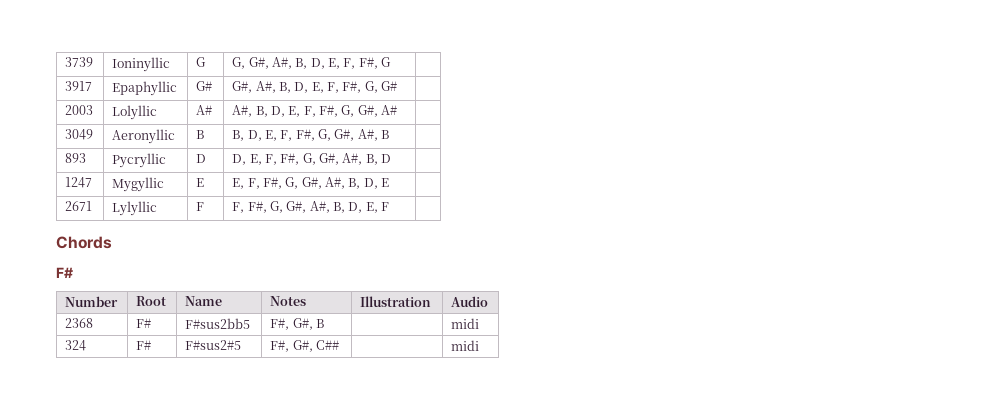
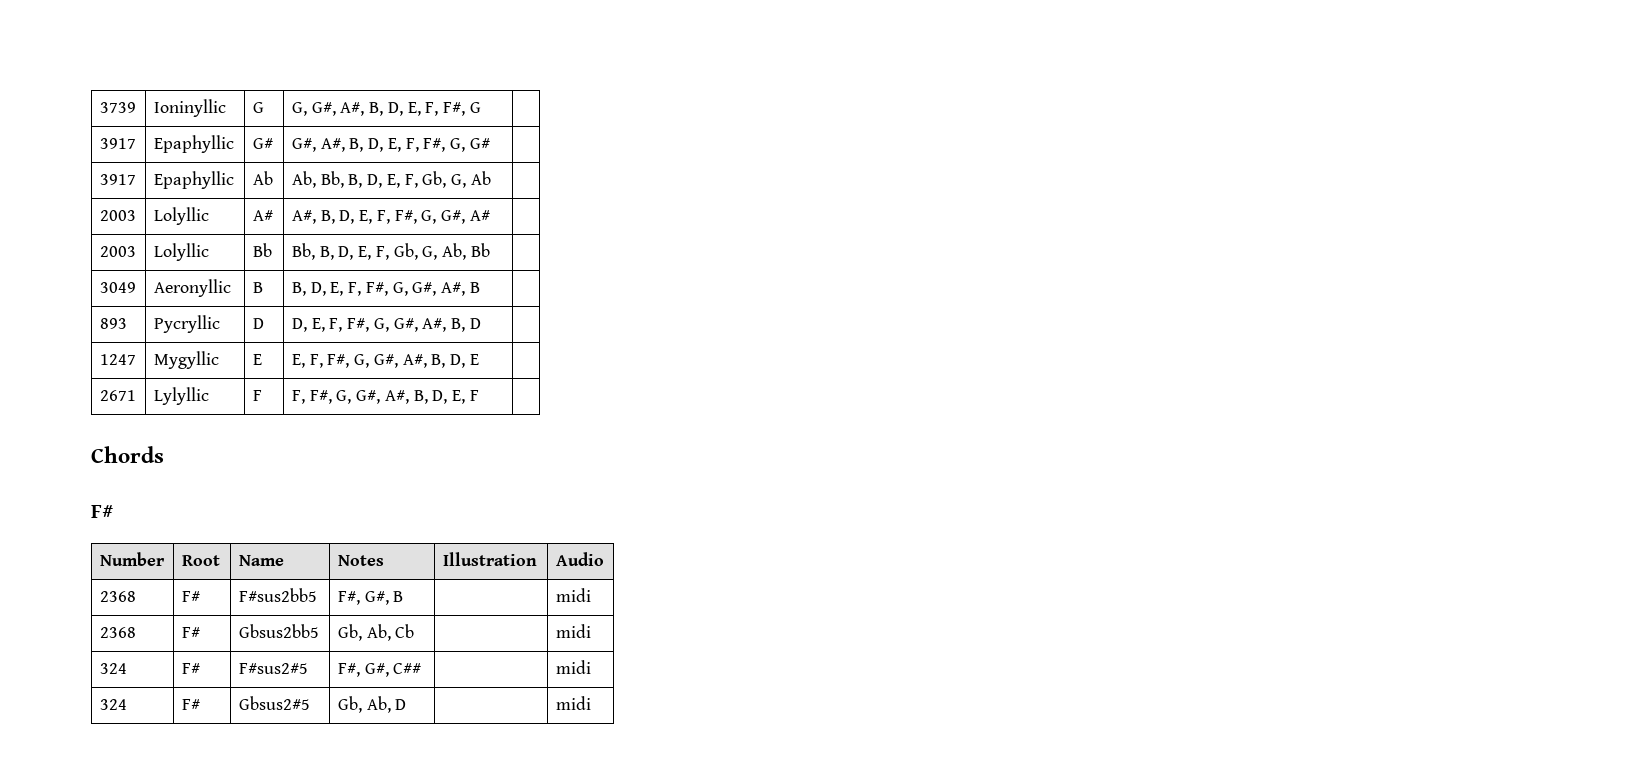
+ 3917 | Epaphyllic | Ab | Ab, Bb, B, D, E, F, Gb, G, Ab |
+ 2003 | Lolyllic | Bb | Bb, B, D, E, F, Gb, G, Ab, Bb |
+ 2368 | F# | Gbsus2bb5 | Gb, Ab, Cb | | midi
+ 324 | F# | Gbsus2#5 | Gb, Ab, D | | midi

